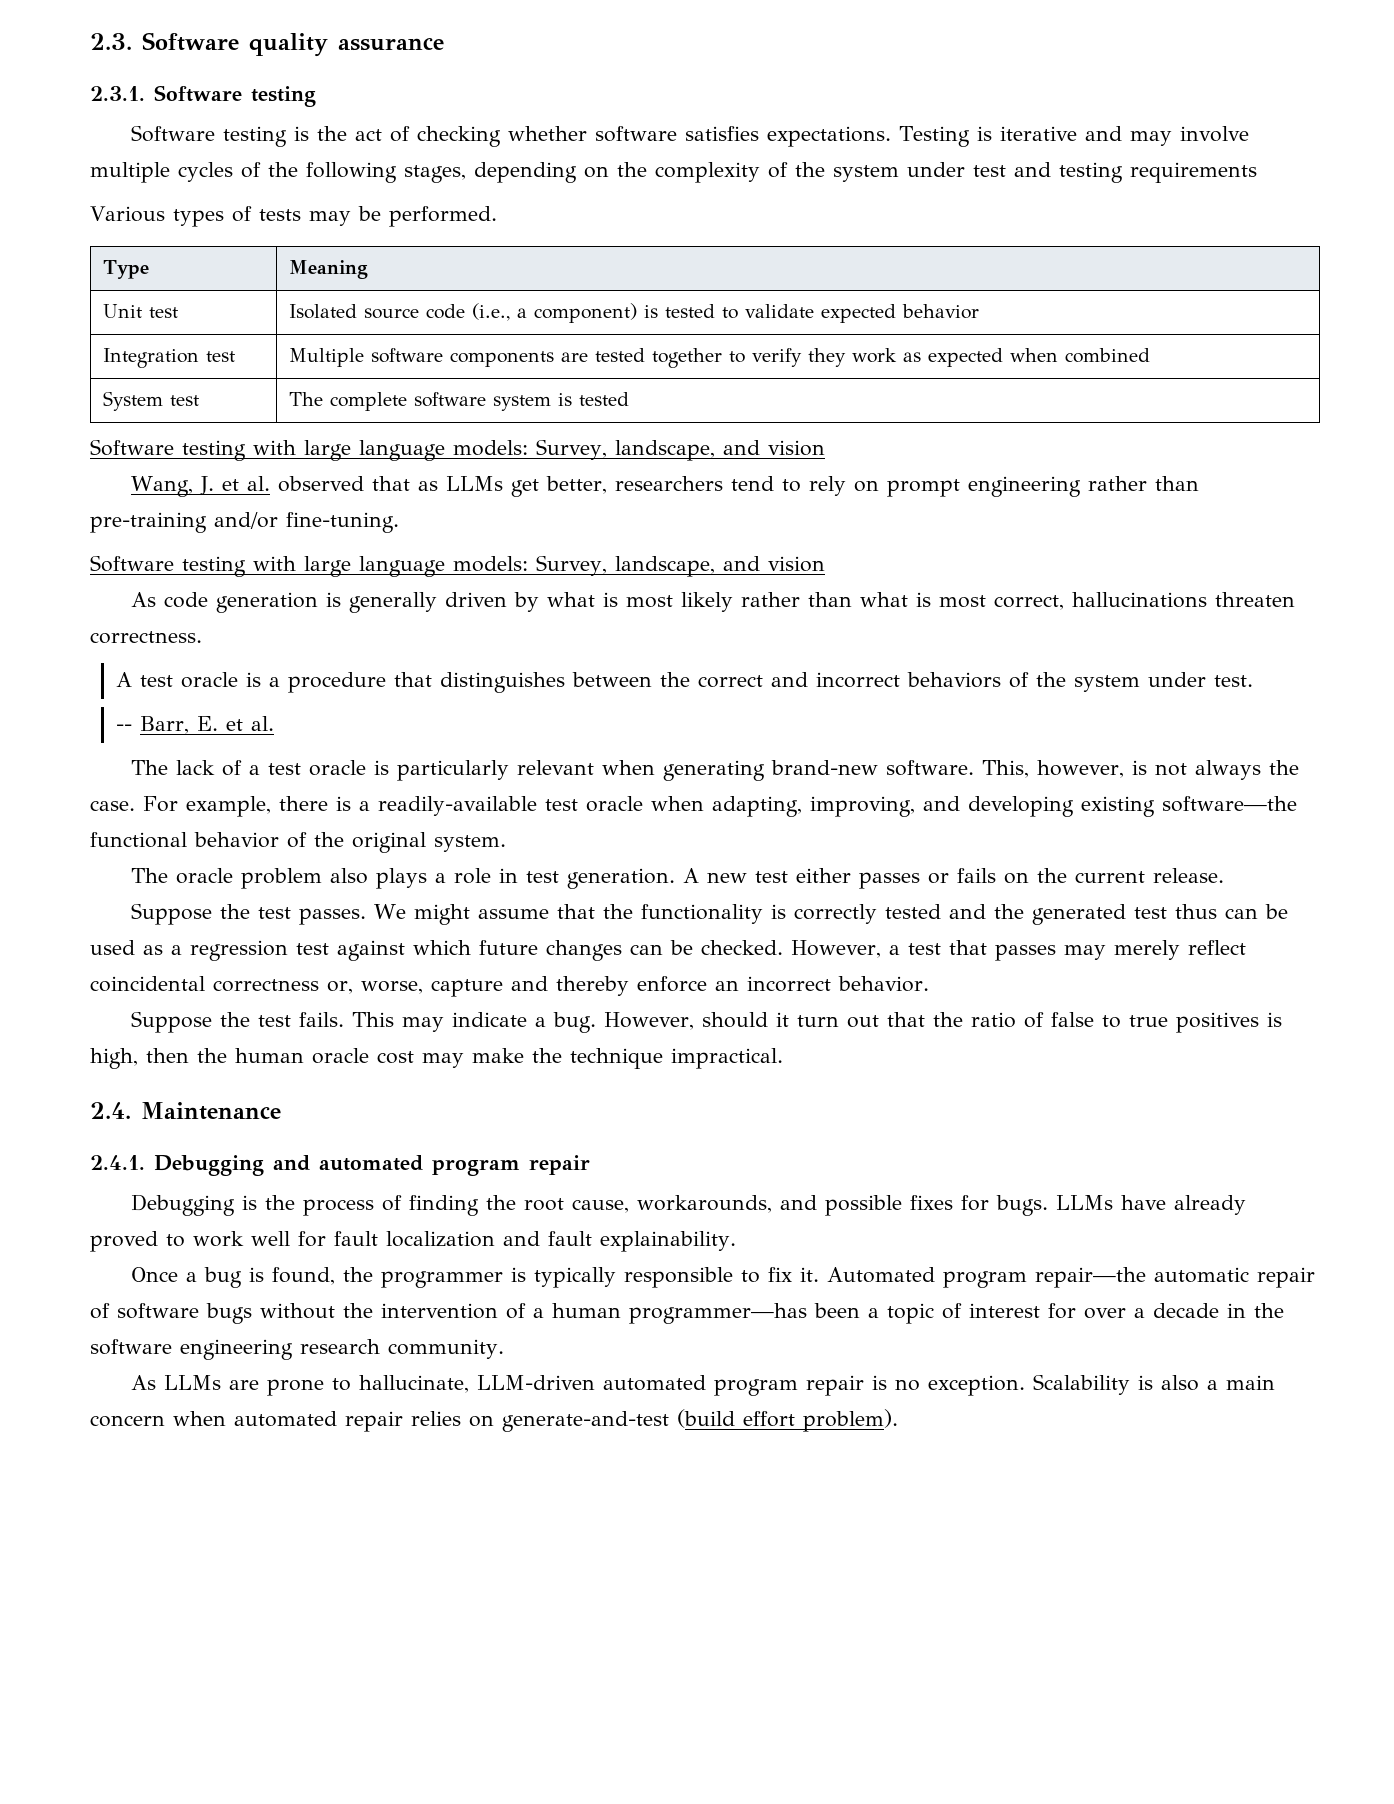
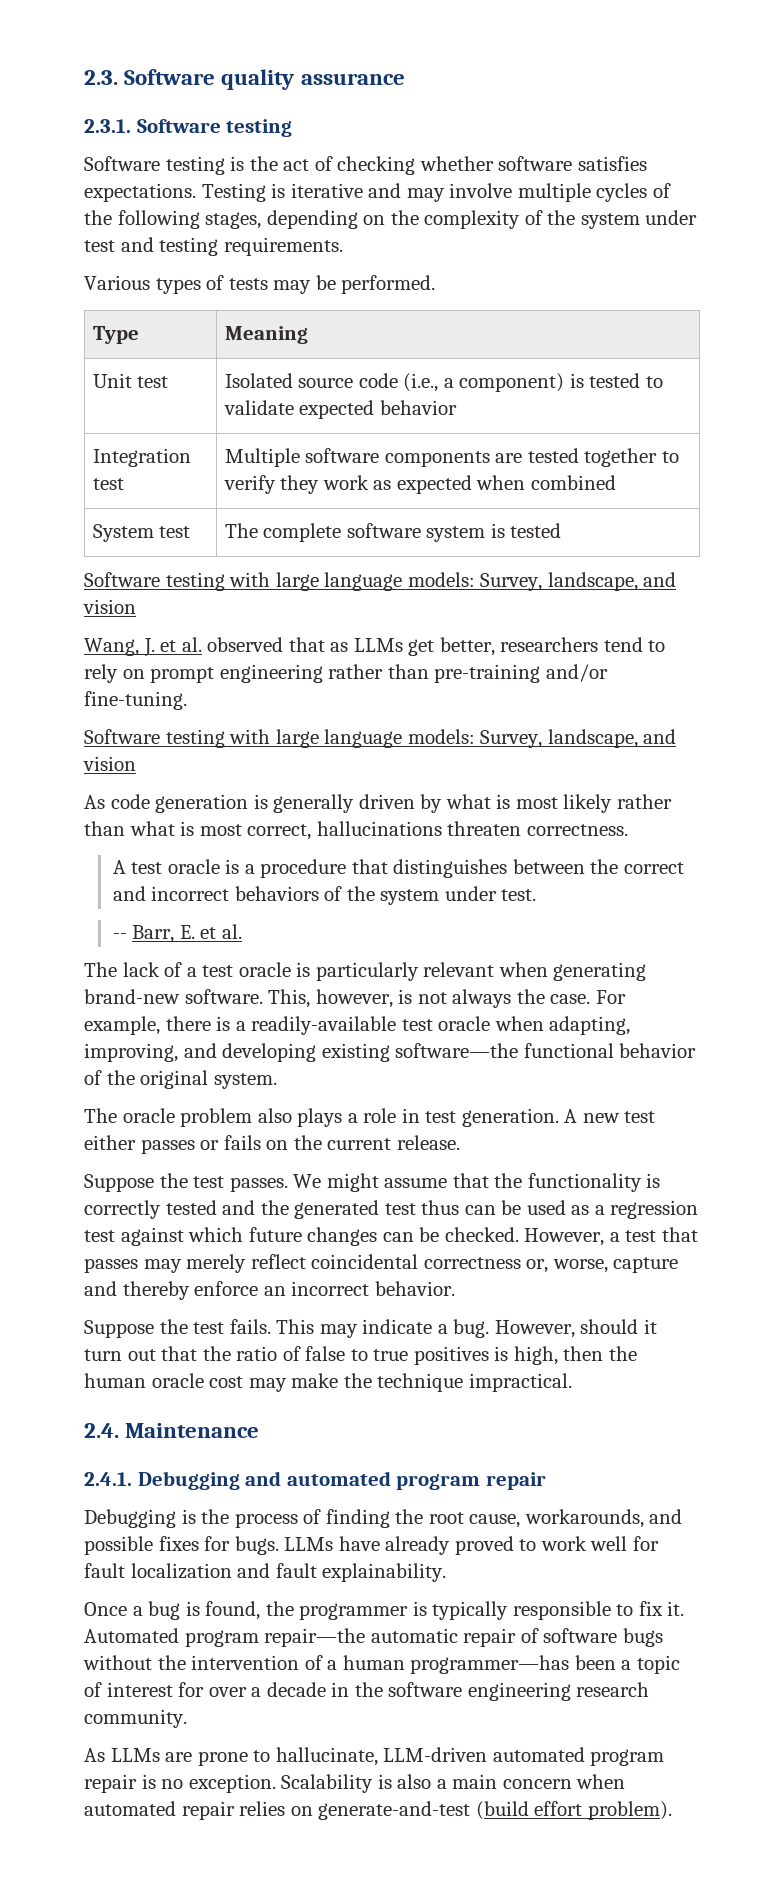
- Testing is iterative and may involve multiple cycles of the following stages, depending on the complexity of the system under test and testing requirements
+ Testing is iterative and may involve multiple cycles of the following stages, depending on the complexity of the system under test and testing requirements.

